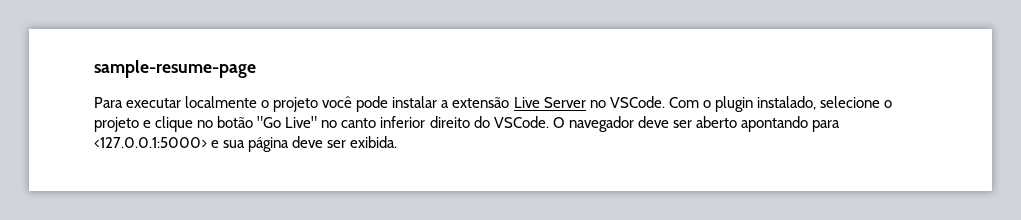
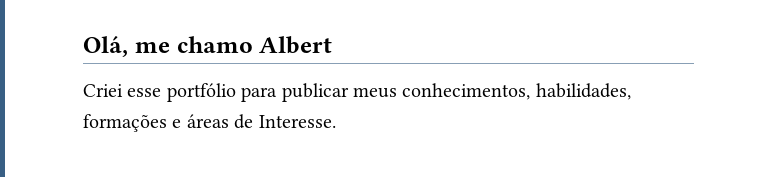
- sample-resume-page
- Para executar localmente o projeto você pode instalar a extensão Live Server no VSCode. Com o plugin instalado, selecione o projeto e clique no botão "Go Live" no canto inferior direito do VSCode. O navegador deve ser aberto apontando para <127.0.0.1:5000> e sua página deve ser exibida.
+ Olá, me chamo Albert
+ Criei esse portfólio para publicar meus conhecimentos, habilidades, formações e áreas de Interesse.

